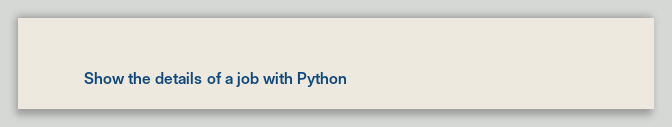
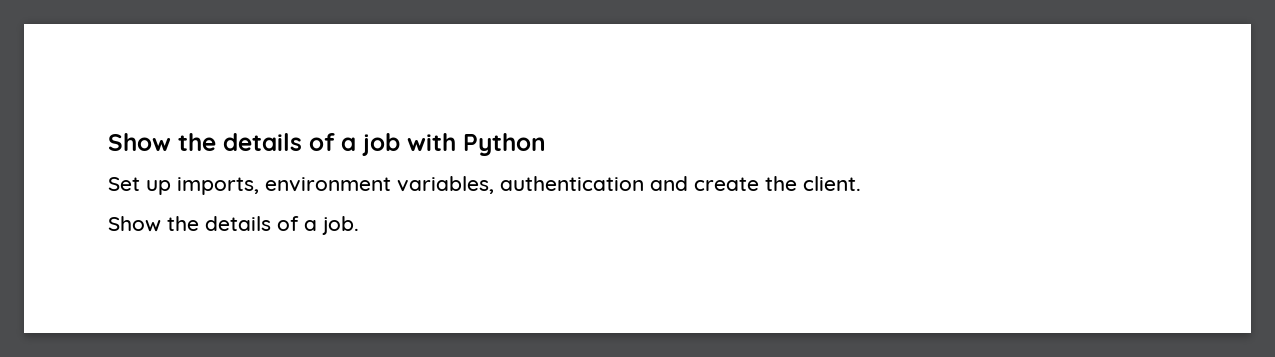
+ Set up imports, environment variables, authentication and create the client.
+ Show the details of a job.

